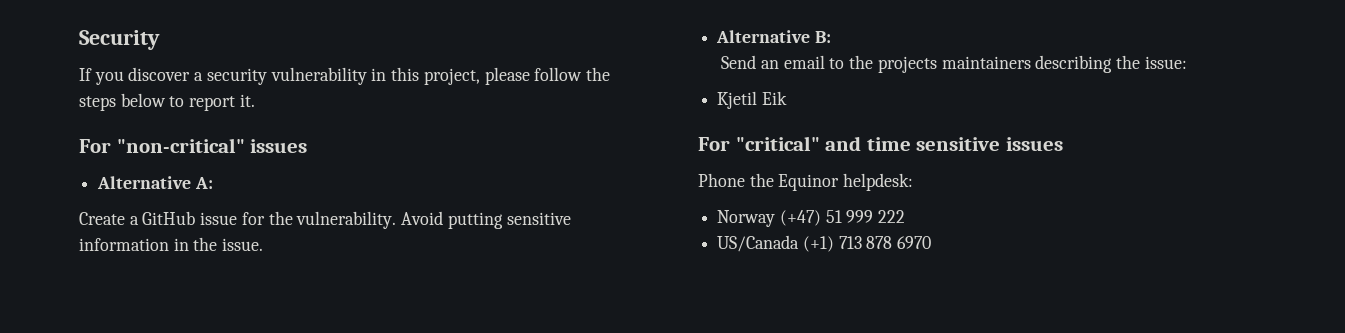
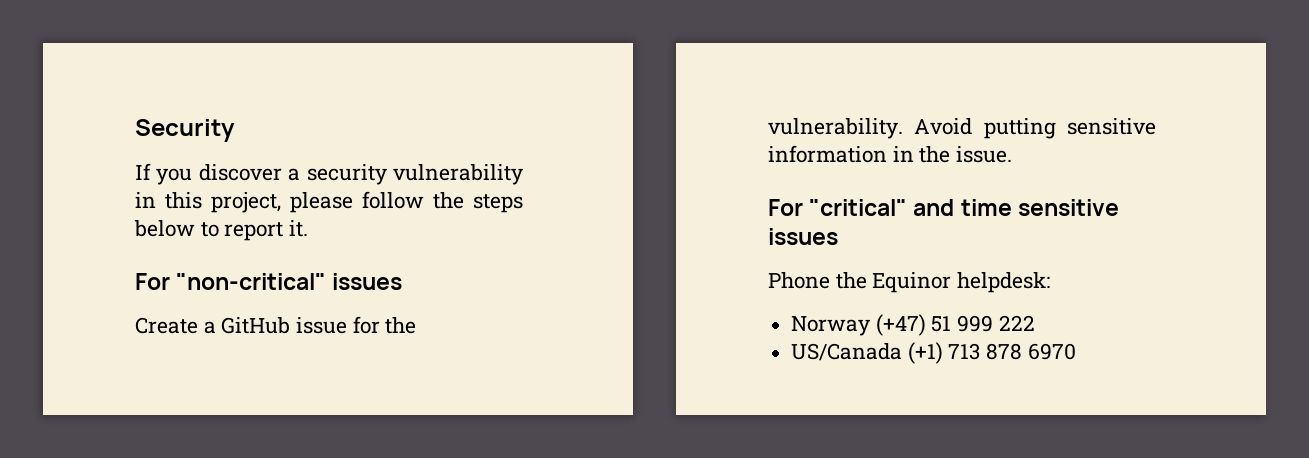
- Alternative A:
- Alternative B:
- Send an email to the projects maintainers describing the issue:
- Kjetil Eik

